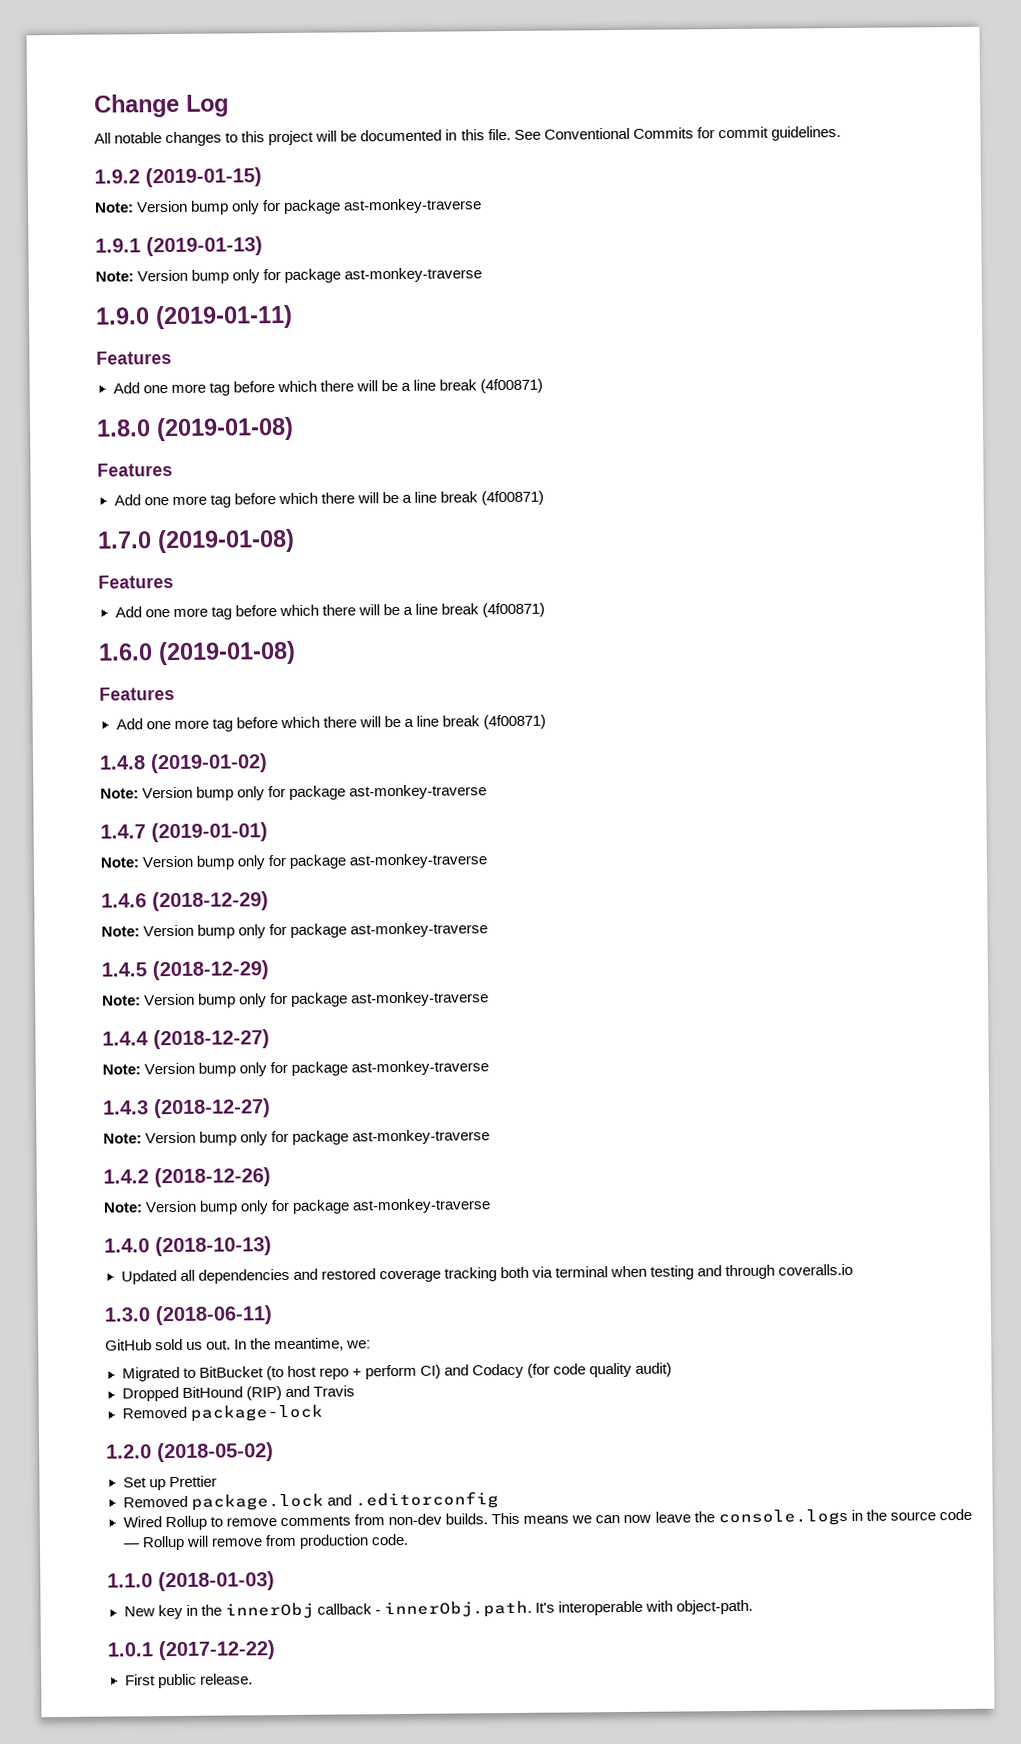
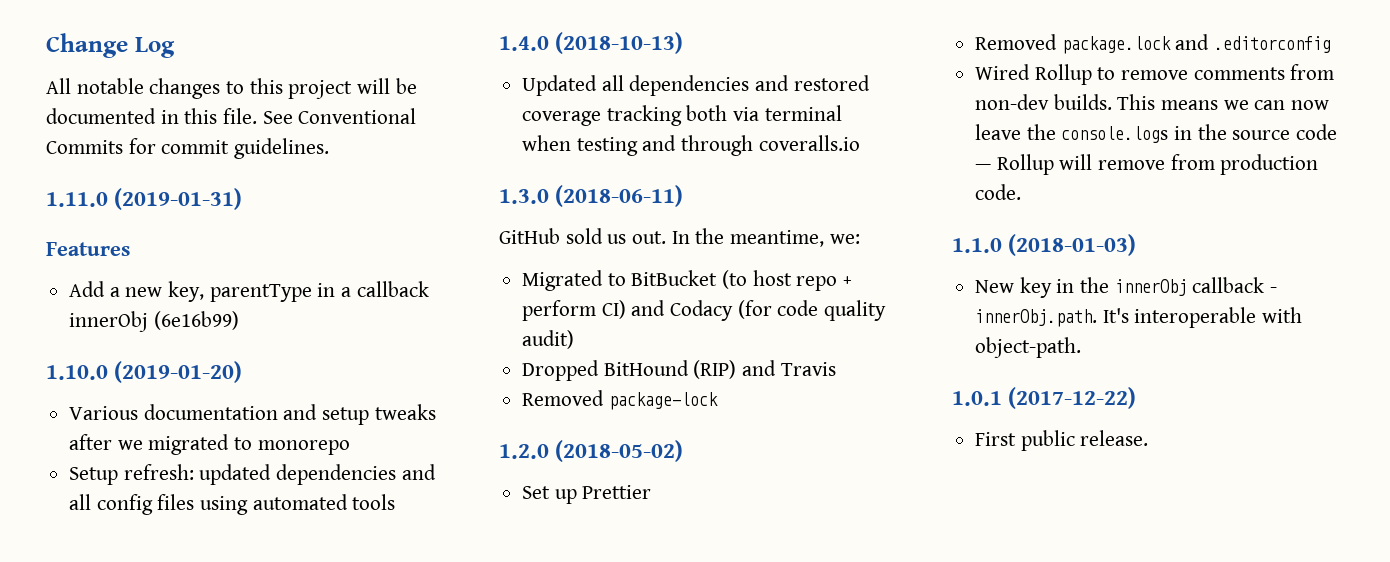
- 1.9.2 (2019-01-15)
- Note: Version bump only for package ast-monkey-traverse
- 1.9.1 (2019-01-13)
- Note: Version bump only for package ast-monkey-traverse
- 1.9.0 (2019-01-11)
+ 1.11.0 (2019-01-31)
  Features
- Add one more tag before which there will be a line break (4f00871)
- 1.8.0 (2019-01-08)
- Features
- Add one more tag before which there will be a line break (4f00871)
- 1.7.0 (2019-01-08)
- Features
- Add one more tag before which there will be a line break (4f00871)
- 1.6.0 (2019-01-08)
- Features
- Add one more tag before which there will be a line break (4f00871)
- 1.4.8 (2019-01-02)
- Note: Version bump only for package ast-monkey-traverse
- 1.4.7 (2019-01-01)
- Note: Version bump only for package ast-monkey-traverse
- 1.4.6 (2018-12-29)
- Note: Version bump only for package ast-monkey-traverse
- 1.4.5 (2018-12-29)
- Note: Version bump only for package ast-monkey-traverse
- 1.4.4 (2018-12-27)
- Note: Version bump only for package ast-monkey-traverse
- 1.4.3 (2018-12-27)
- Note: Version bump only for package ast-monkey-traverse
- 1.4.2 (2018-12-26)
- Note: Version bump only for package ast-monkey-traverse
+ Add a new key, parentType in a callback innerObj (6e16b99)
+ 1.10.0 (2019-01-20)
+ Various documentation and setup tweaks after we migrated to monorepo
+ Setup refresh: updated dependencies and all config files using automated tools

